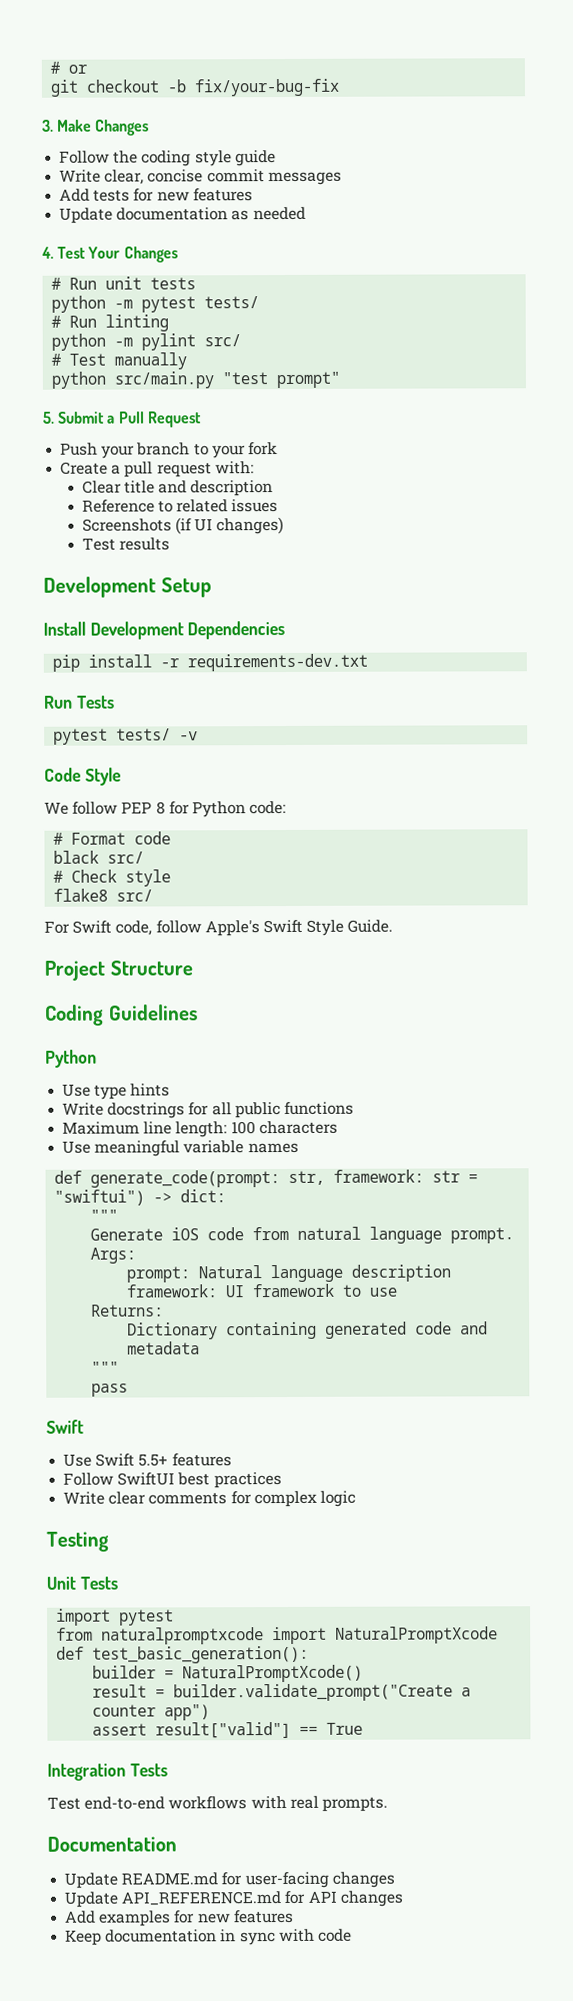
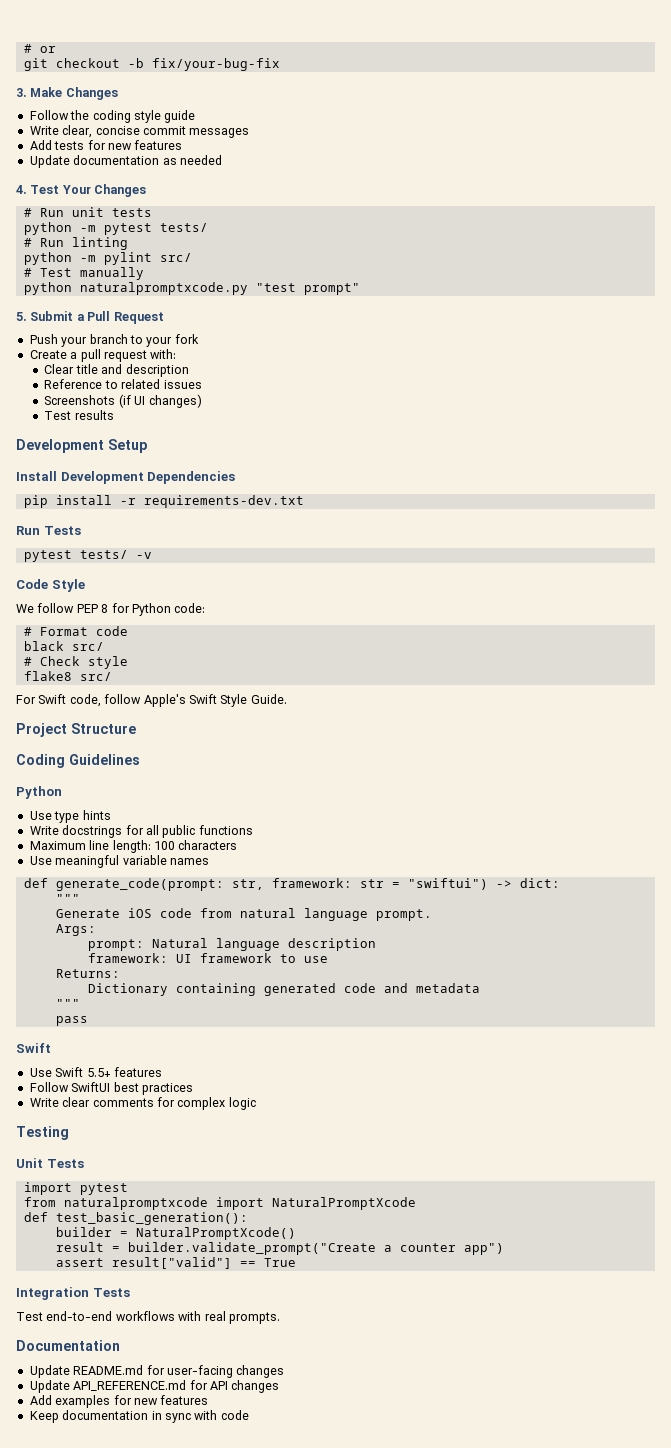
- python src/main.py "test prompt"
+ python naturalpromptxcode.py "test prompt"

